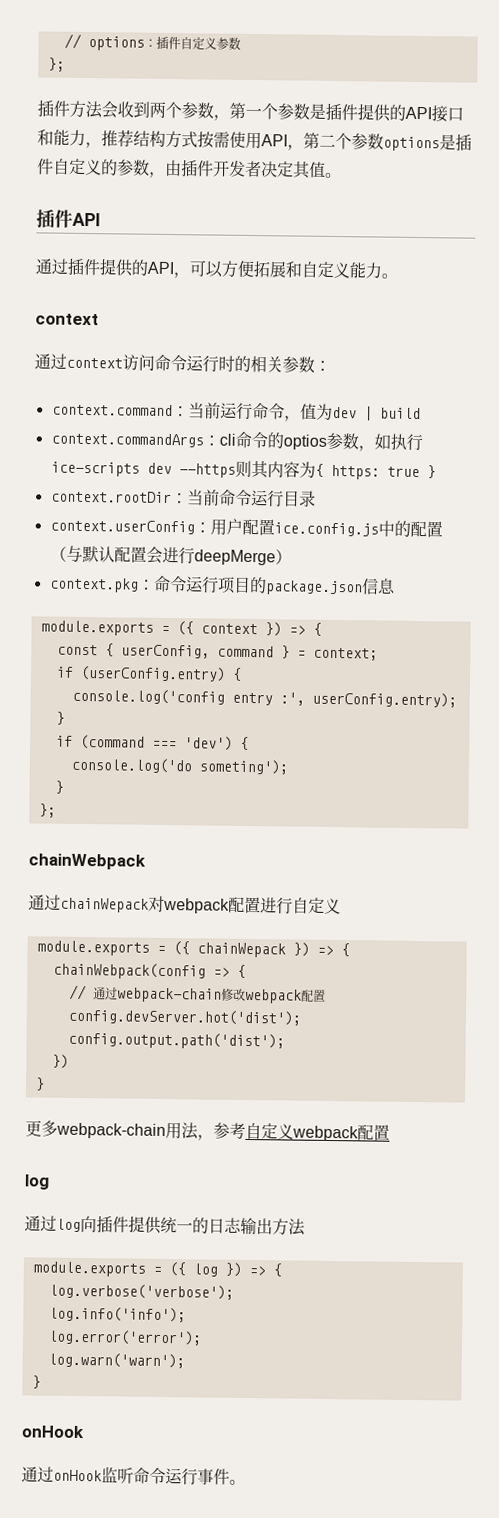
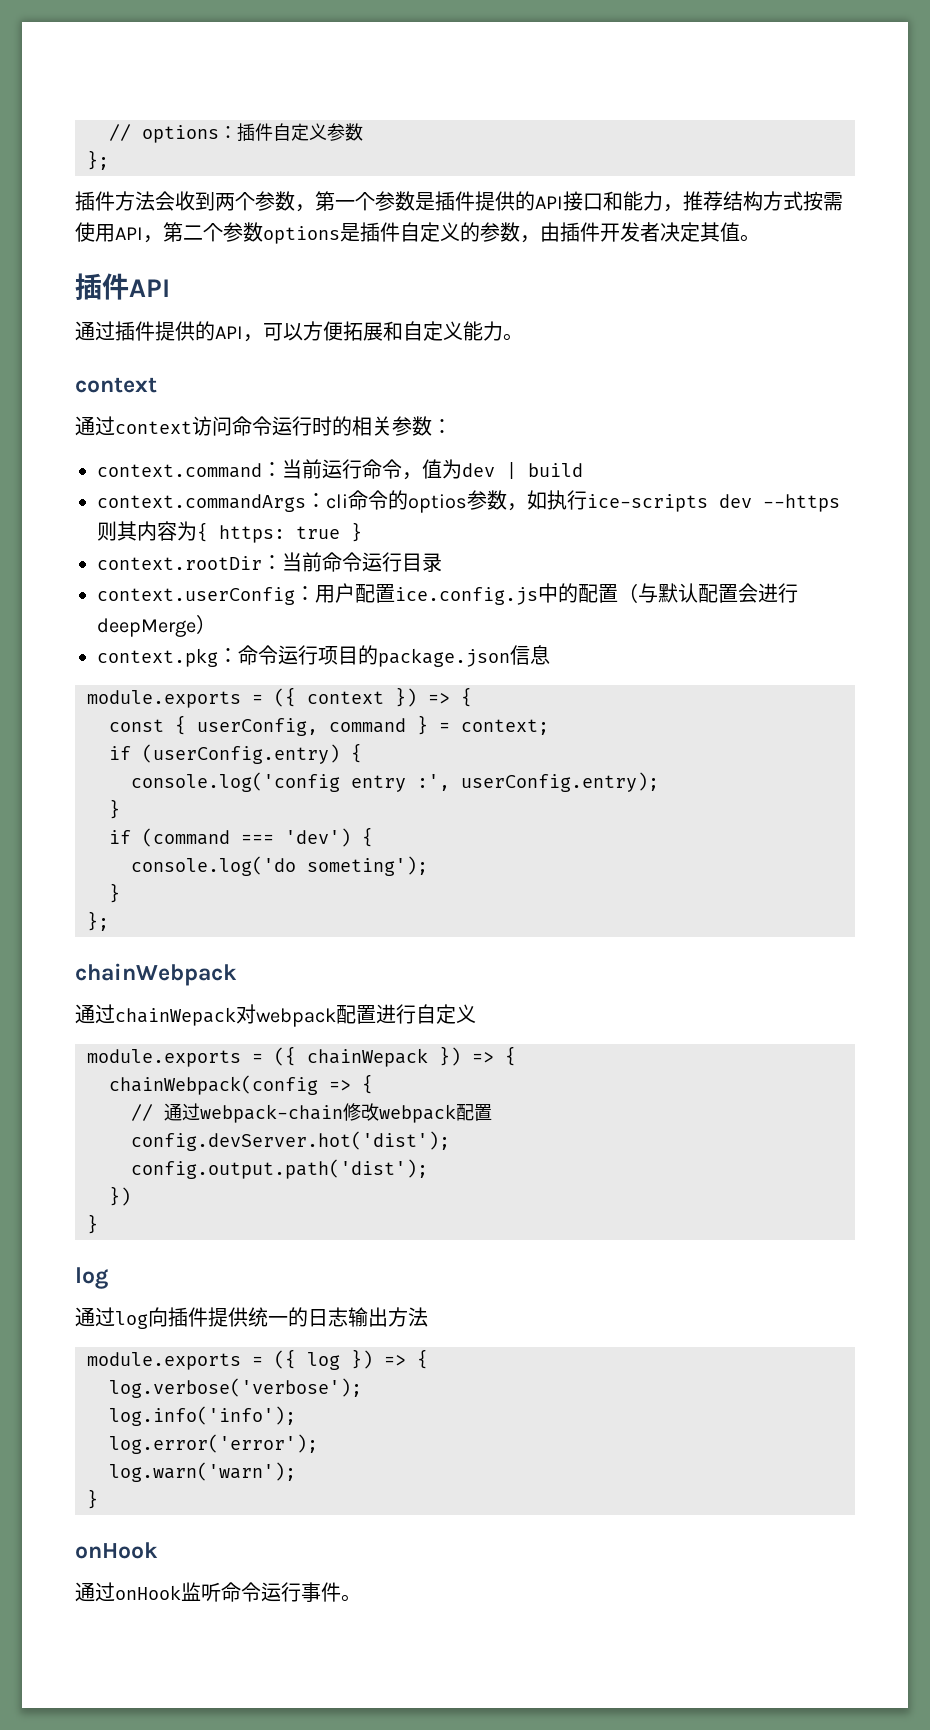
- 更多webpack-chain用法，参考自定义webpack配置

